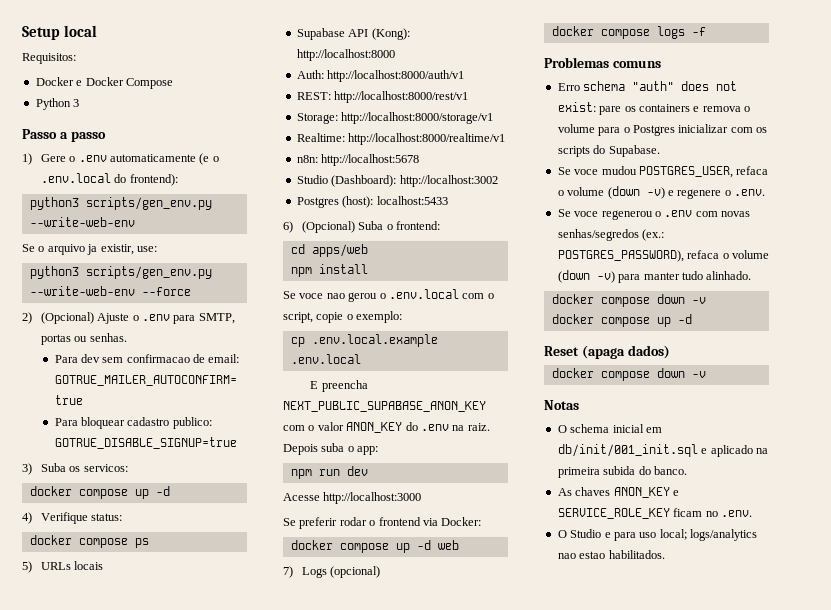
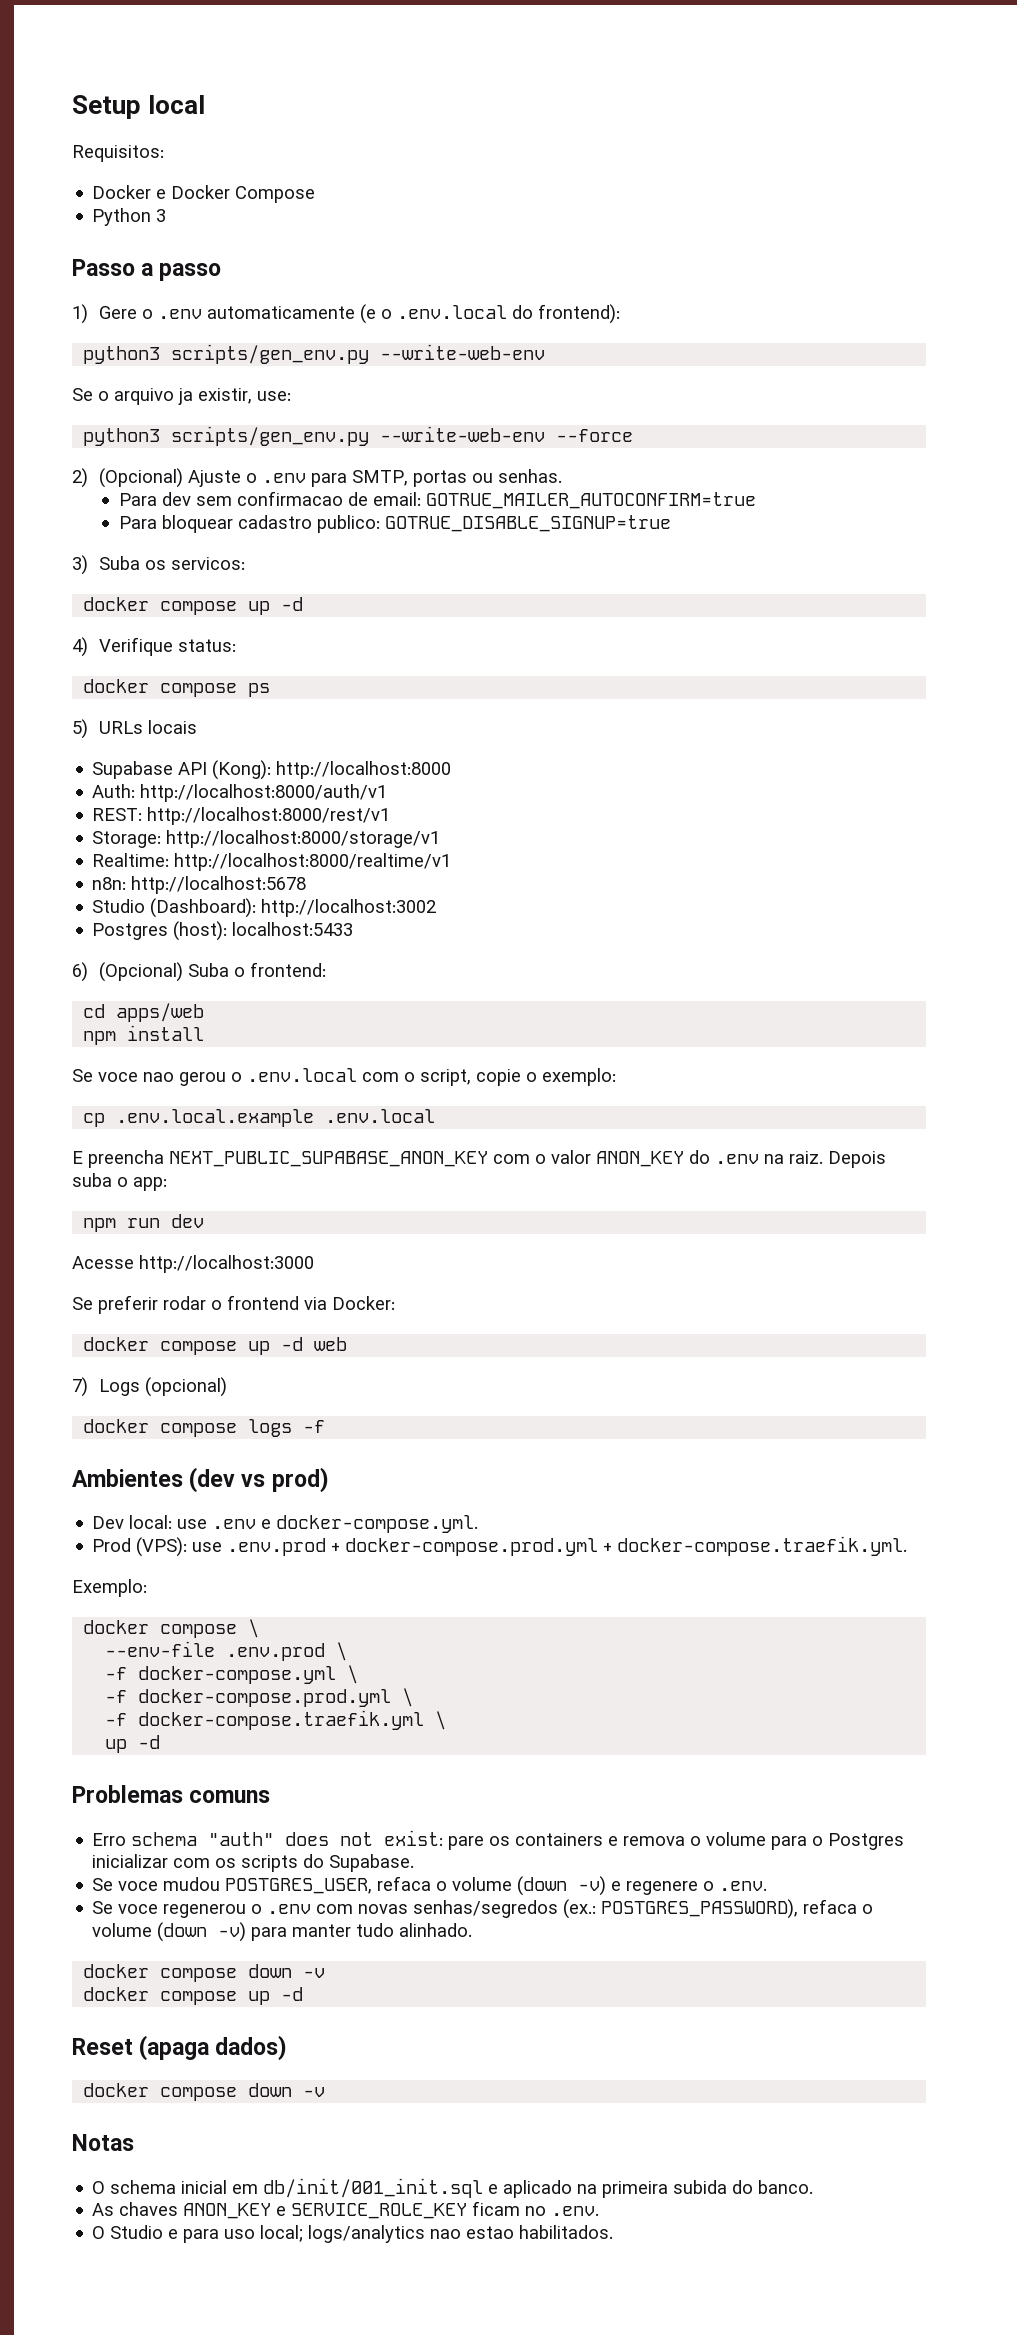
+ Ambientes (dev vs prod)
+ Dev local: use .env e docker-compose.yml.
+ Prod (VPS): use .env.prod + docker-compose.prod.yml + docker-compose.traefik.yml.
+ Exemplo:
+ docker compose \
+ --env-file .env.prod \
+ -f docker-compose.yml \
+ -f docker-compose.prod.yml \
+ -f docker-compose.traefik.yml \
+ up -d

